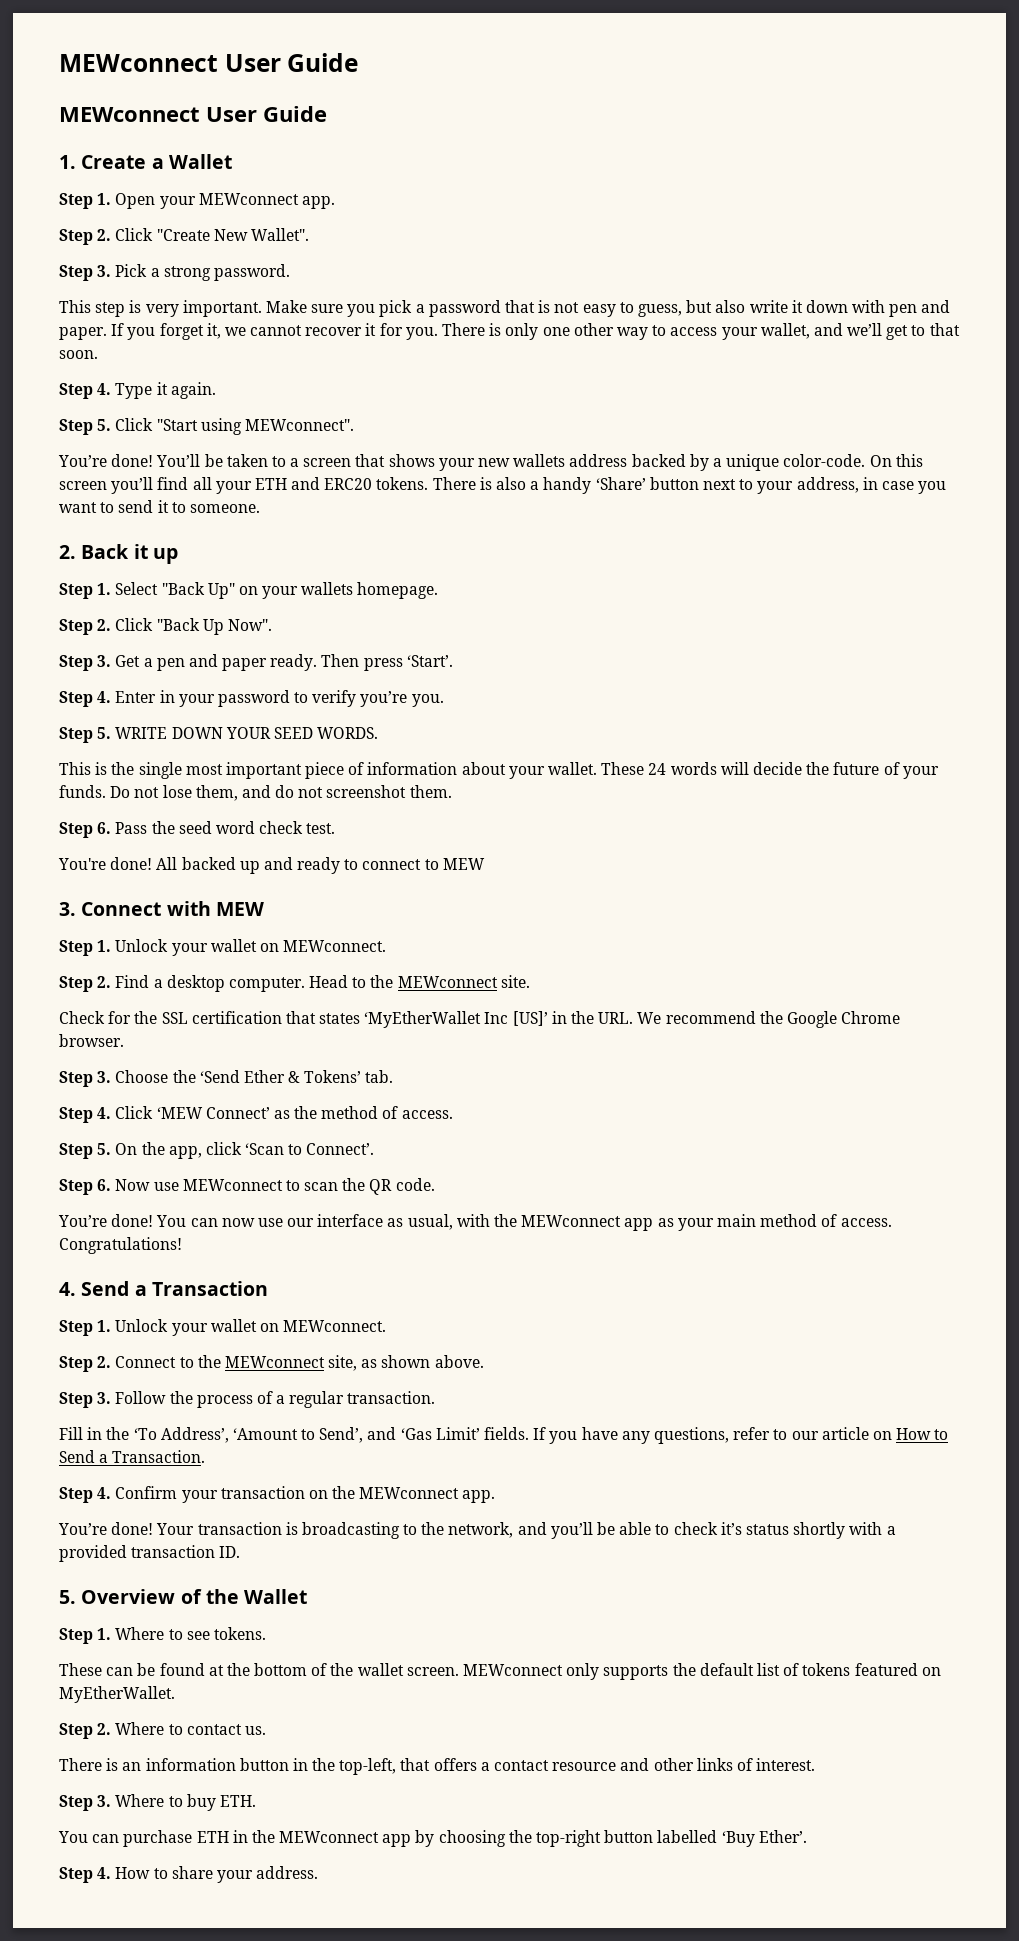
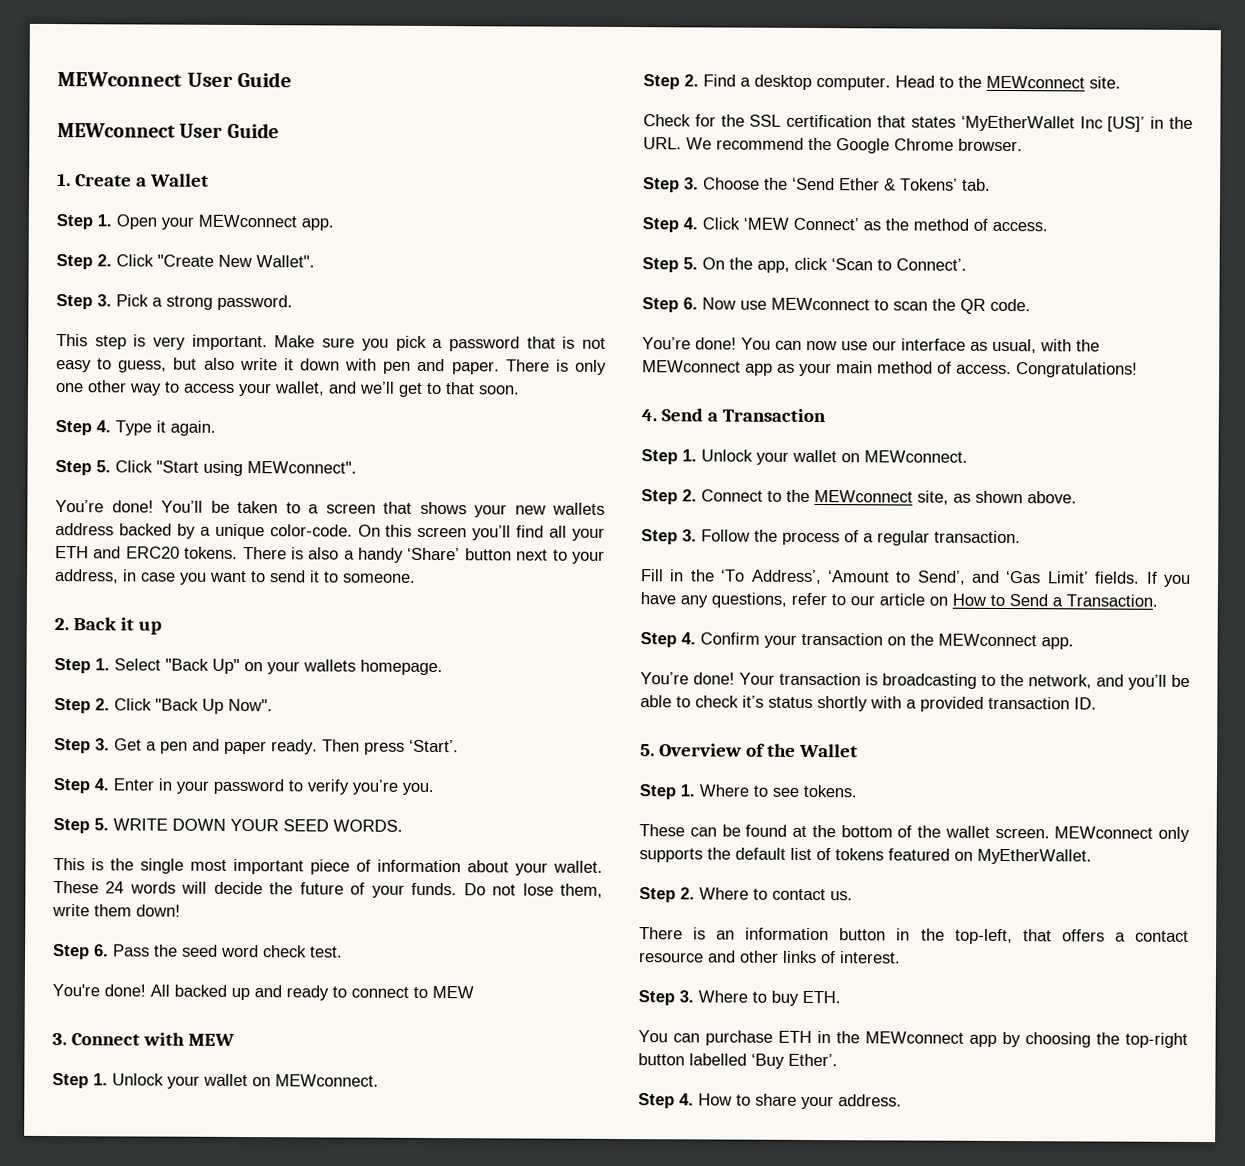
- If you forget it, we cannot recover it for you.
- Do not lose them, and do not screenshot them.
+ Do not lose them, write them down!

